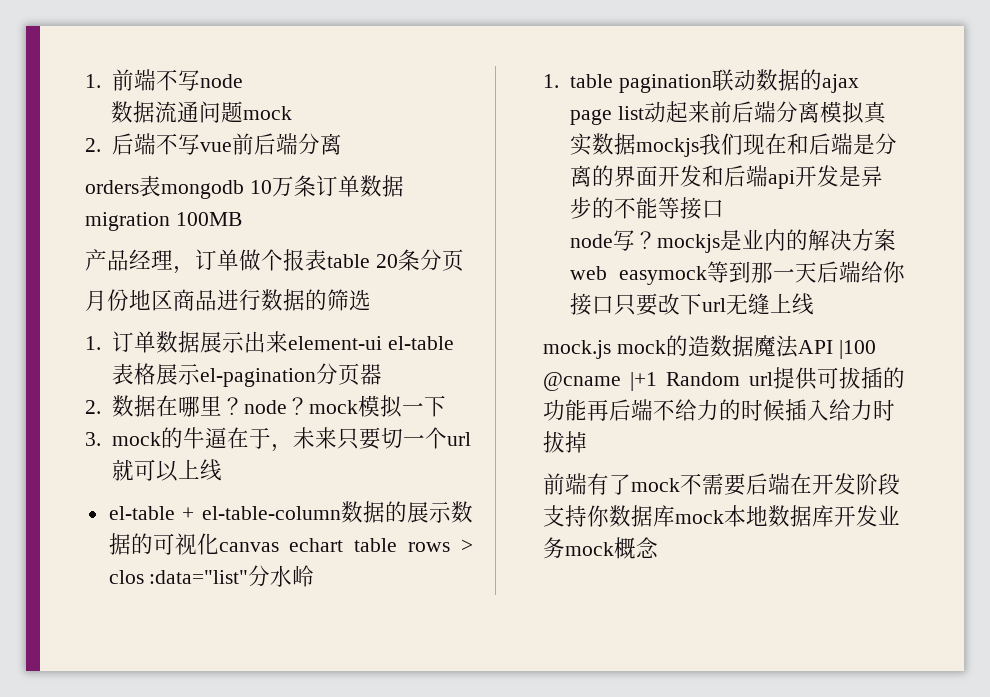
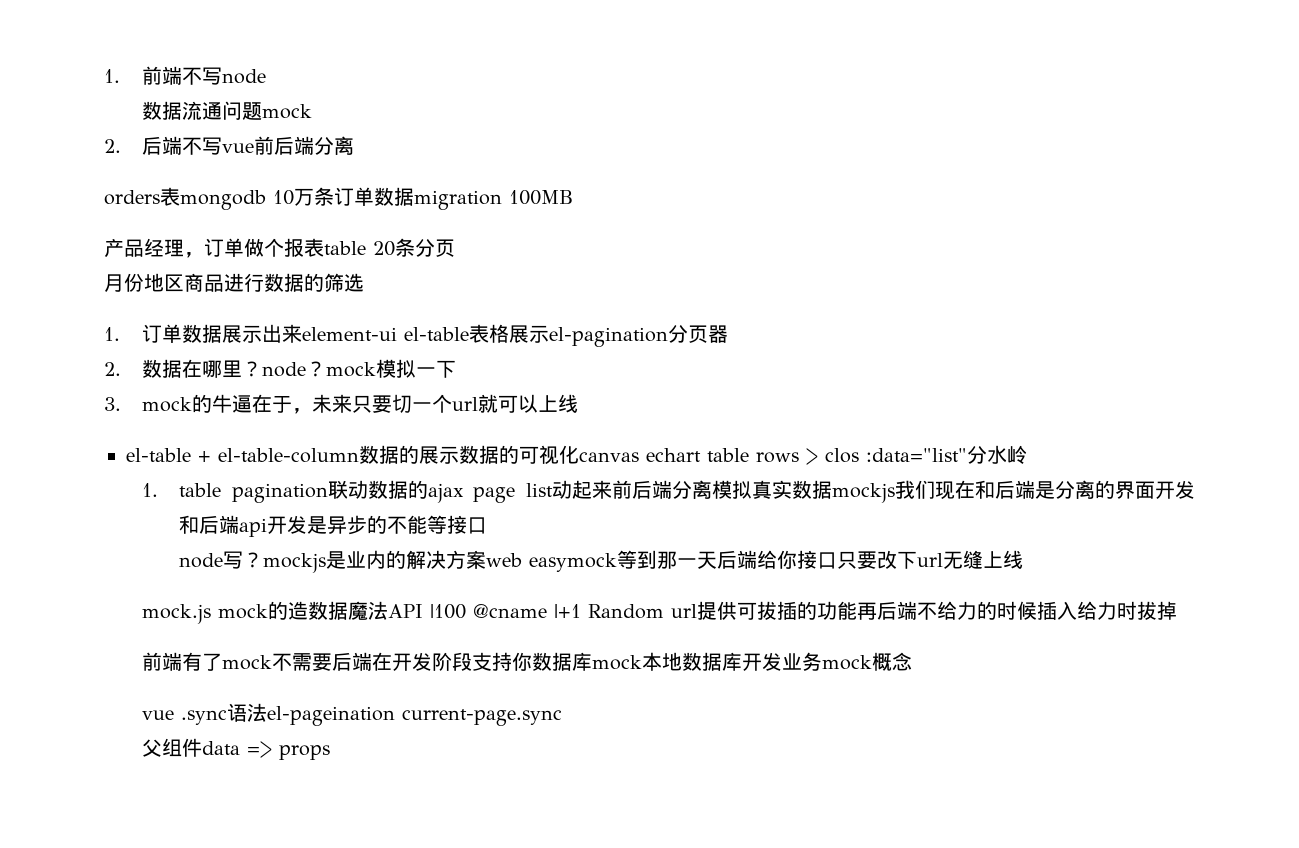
+ vue .sync语法el-pageination current-page.sync
+ 父组件data => props

